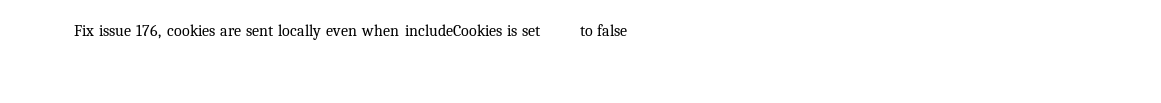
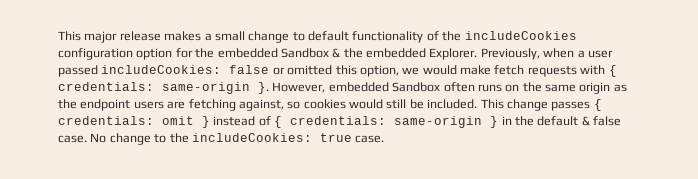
- Fix issue 176, cookies are sent locally even when includeCookies is set to false
+ This major release makes a small change to default functionality of the includeCookies configuration option for the embedded Sandbox & the embedded Explorer. Previously, when a user passed includeCookies: false or omitted this option, we would make fetch requests with { credentials: same-origin }. However, embedded Sandbox often runs on the same origin as the endpoint users are fetching against, so cookies would still be included. This change passes { credentials: omit } instead of { credentials: same-origin } in the default & false case. No change to the includeCookies: true case.

